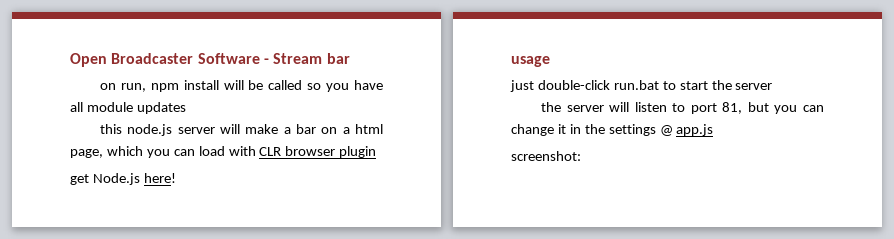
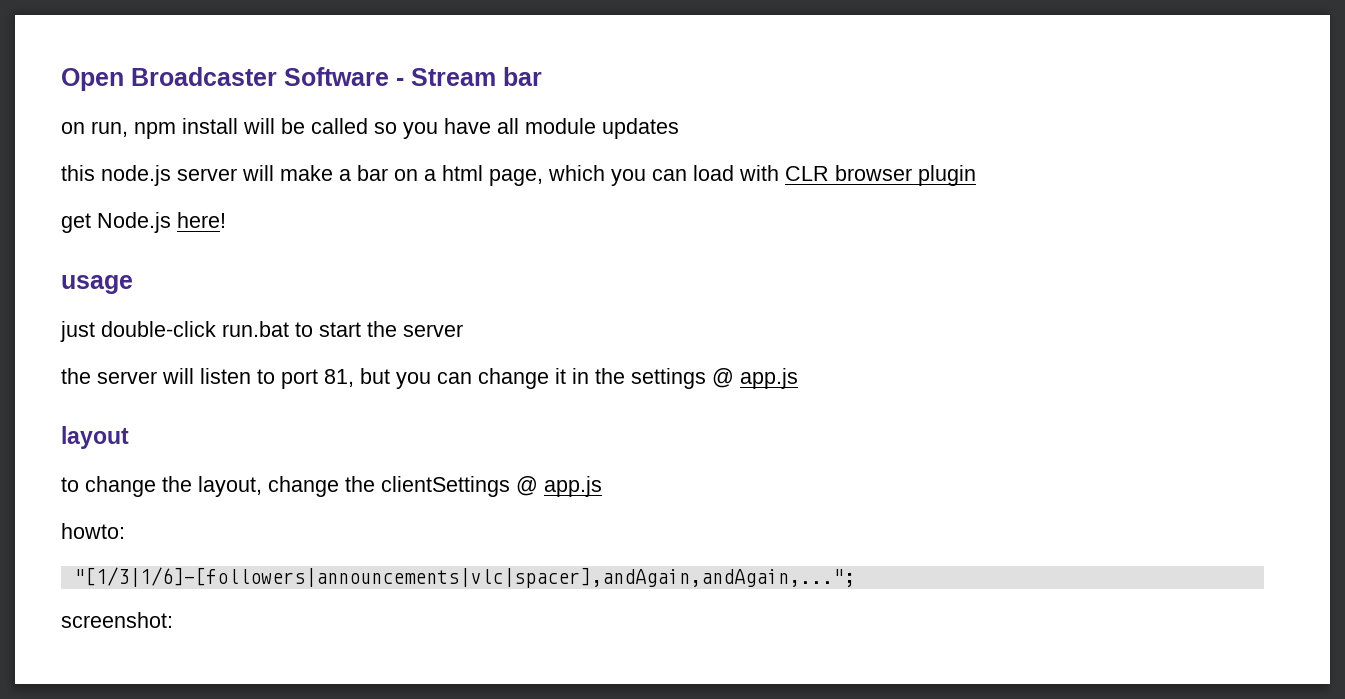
+ layout
+ to change the layout, change the clientSettings @ app.js
+ howto:
+ "[1/3|1/6]-[followers|announcements|vlc|spacer],andAgain,andAgain,...";

